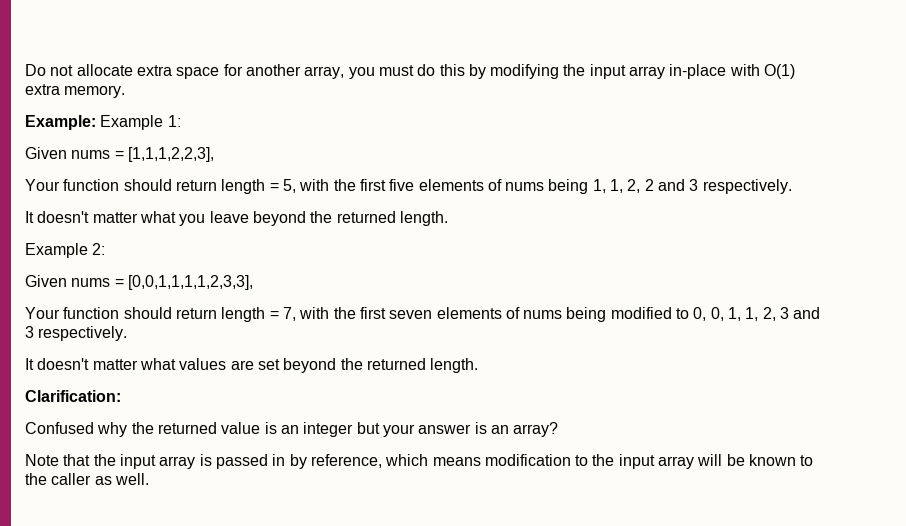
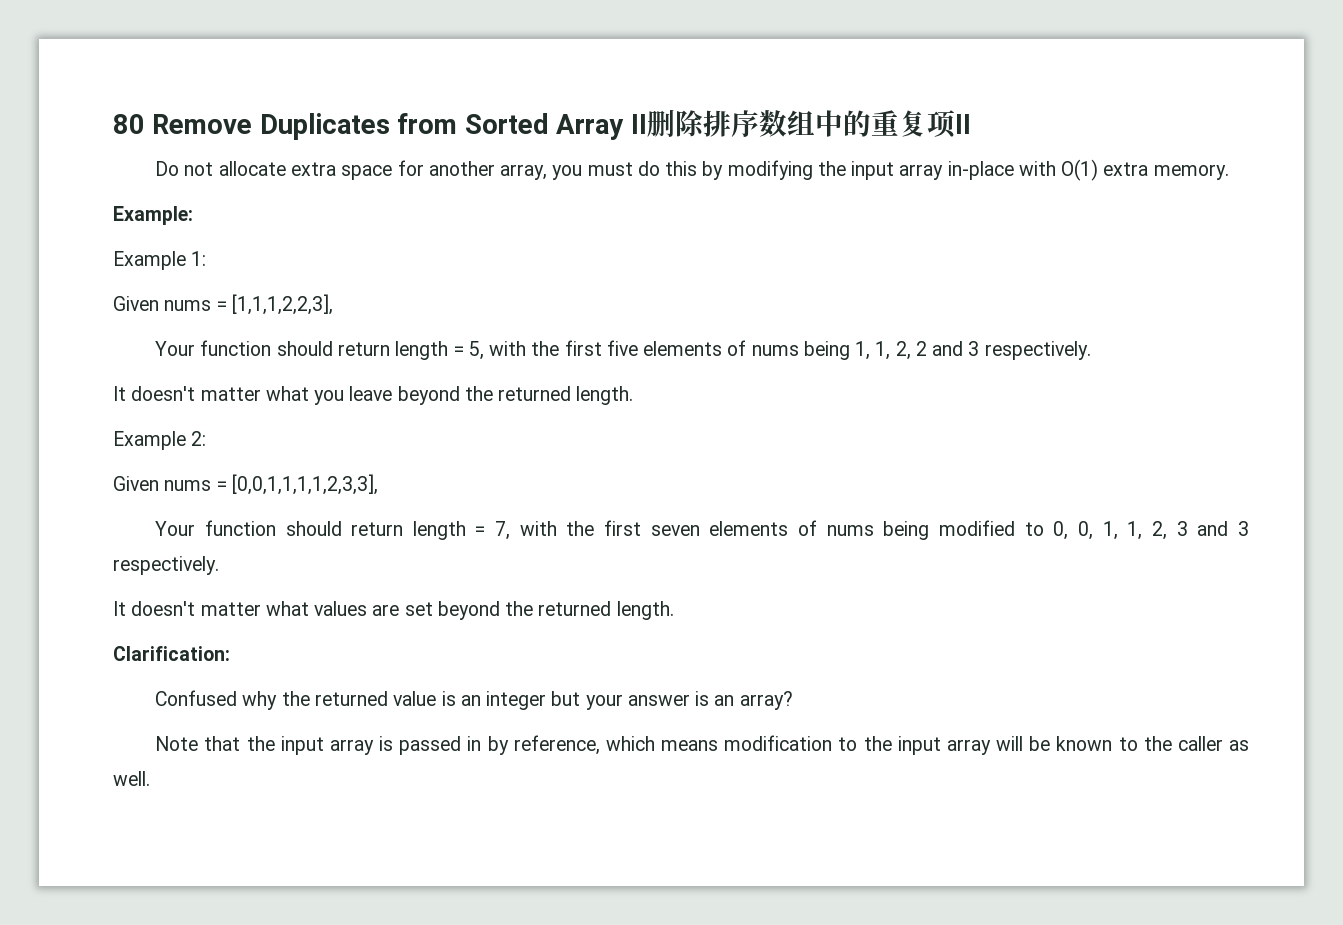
+ 80 Remove Duplicates from Sorted Array II删除排序数组中的重复项II
- Example: Example 1:
+ Example:
+ Example 1:

